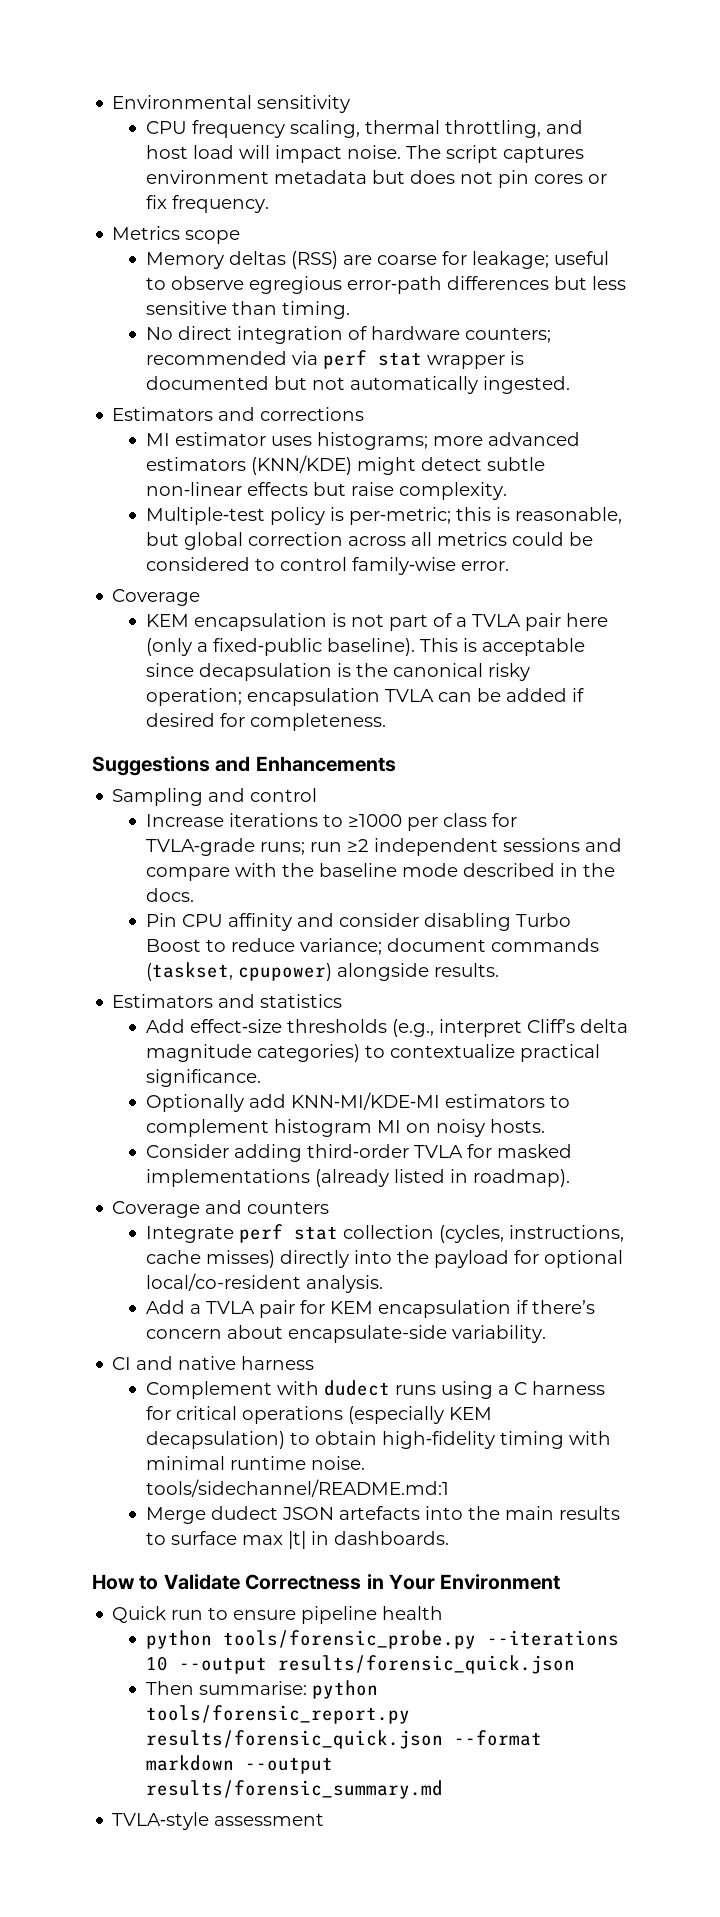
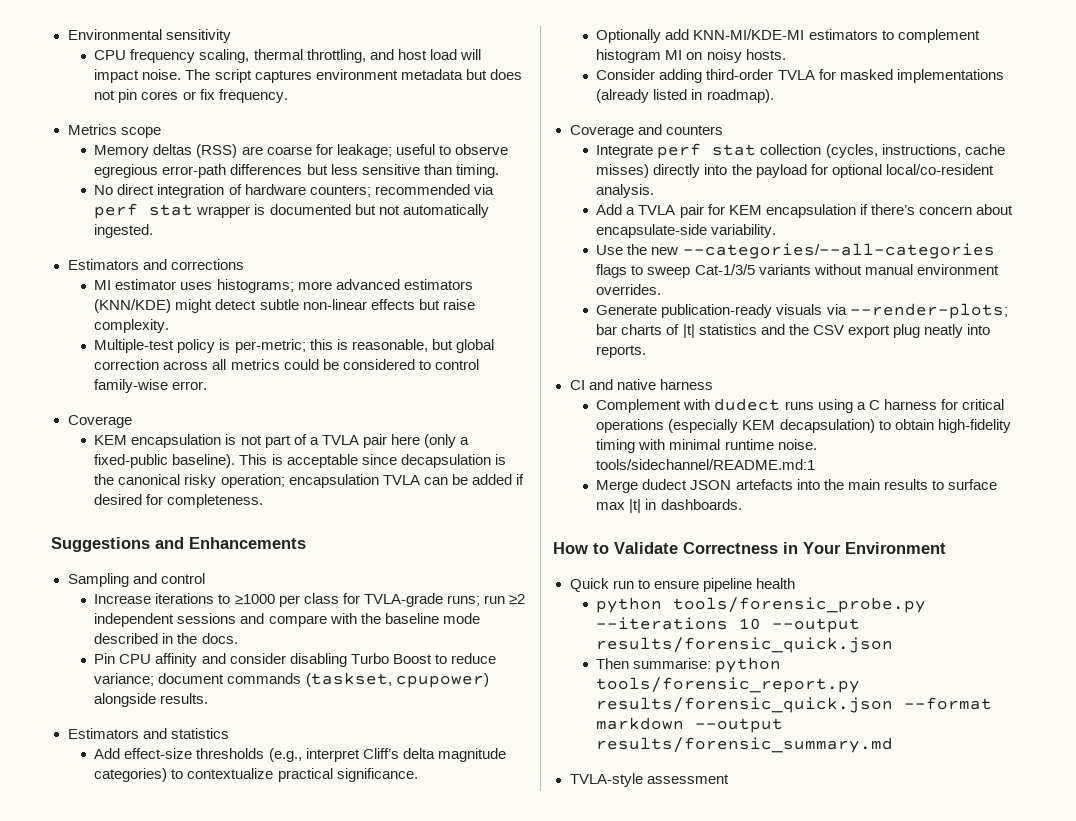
+ Use the new --categories/--all-categories flags to sweep Cat-1/3/5 variants without manual environment overrides.
+ Generate publication-ready visuals via --render-plots; bar charts of |t| statistics and the CSV export plug neatly into reports.

